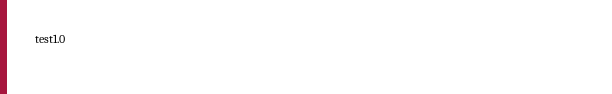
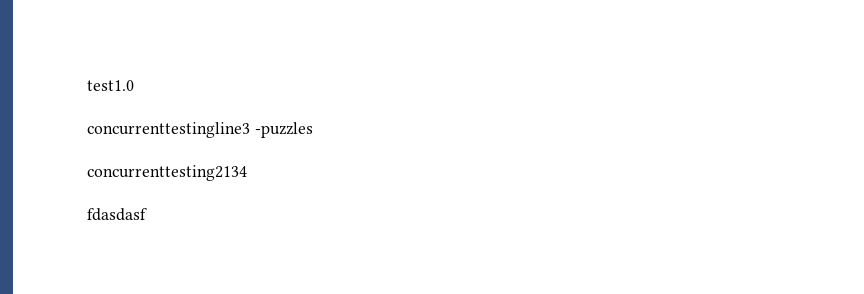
+ concurrenttestingline3 -puzzles
+ concurrenttesting2134
+ fdasdasf

